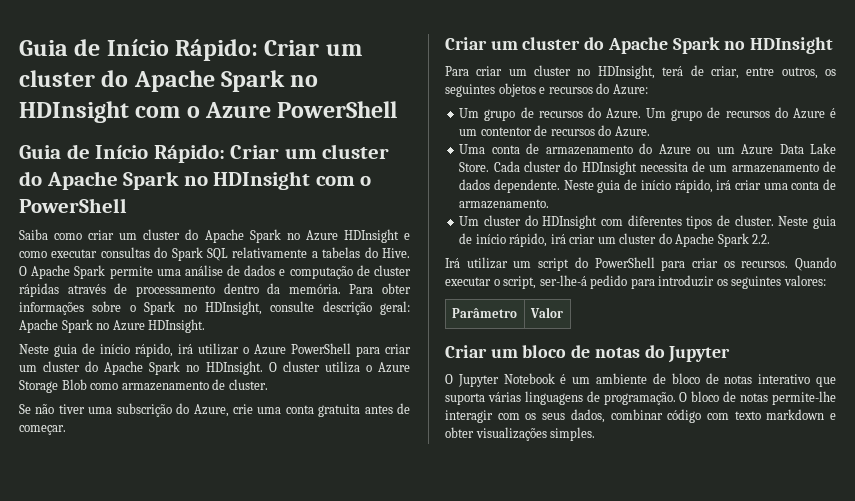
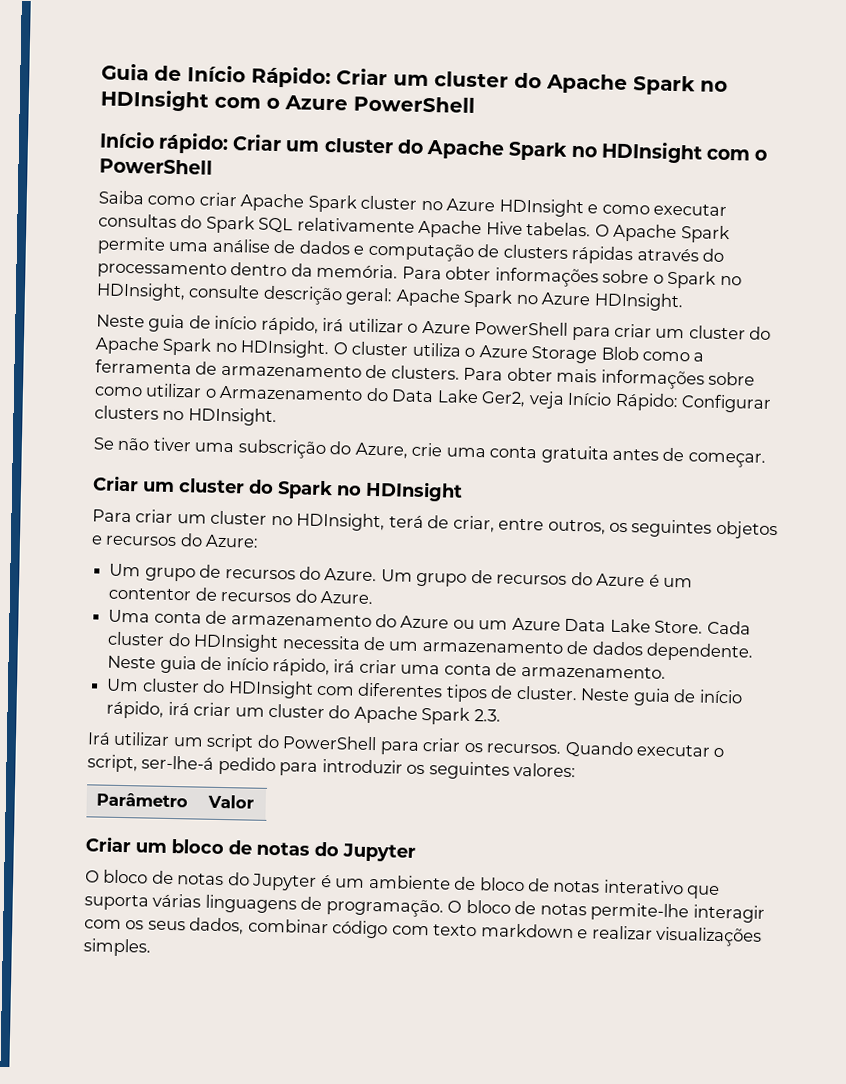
- Guia de Início Rápido: Criar um cluster do Apache Spark no HDInsight com o PowerShell
+ Início rápido: Criar um cluster do Apache Spark no HDInsight com o PowerShell
- Saiba como criar um cluster do Apache Spark no Azure HDInsight e como executar consultas do Spark SQL relativamente a tabelas do Hive.
+ Saiba como criar Apache Spark cluster no Azure HDInsight e como executar consultas do Spark SQL relativamente Apache Hive tabelas.
- O Apache Spark permite uma análise de dados e computação de cluster rápidas através de processamento dentro da memória.
+ O Apache Spark permite uma análise de dados e computação de clusters rápidas através do processamento dentro da memória.
- O cluster utiliza o Azure Storage Blob como armazenamento de cluster.
+ O cluster utiliza o Azure Storage Blob como a ferramenta de armazenamento de clusters. Para obter mais informações sobre como utilizar o Armazenamento do Data Lake Ger2, veja Início Rápido: Configurar clusters no HDInsight.
  Se não tiver uma subscrição do Azure, crie uma conta gratuita antes de começar.
- Criar um cluster do Apache Spark no HDInsight
+ Criar um cluster do Spark no HDInsight
- Neste guia de início rápido, irá criar um cluster do Apache Spark 2.2.
+ Neste guia de início rápido, irá criar um cluster do Apache Spark 2.3.
- O Jupyter Notebook é um ambiente de bloco de notas interativo que suporta várias linguagens de programação.
+ O bloco de notas do Jupyter é um ambiente de bloco de notas interativo que suporta várias linguagens de programação.
- O bloco de notas permite-lhe interagir com os seus dados, combinar código com texto markdown e obter visualizações simples.
+ O bloco de notas permite-lhe interagir com os seus dados, combinar código com texto markdown e realizar visualizações simples.

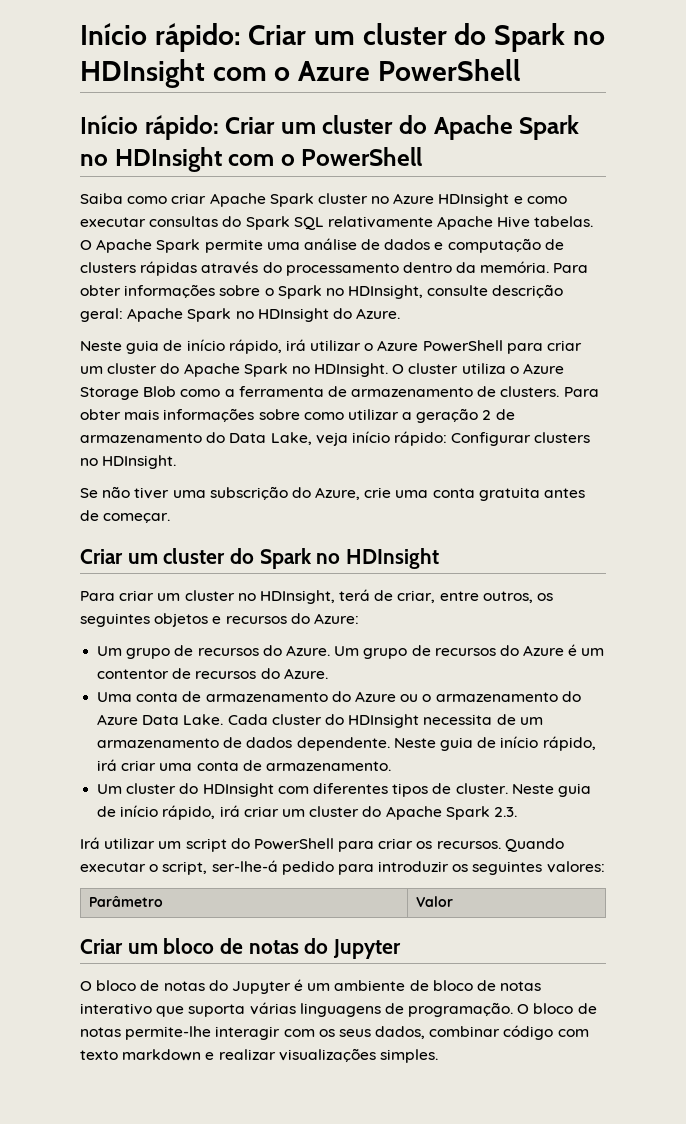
- Guia de Início Rápido: Criar um cluster do Apache Spark no HDInsight com o Azure PowerShell
+ Início rápido: Criar um cluster do Spark no HDInsight com o Azure PowerShell
- Para obter informações sobre o Spark no HDInsight, consulte descrição geral: Apache Spark no Azure HDInsight.
+ Para obter informações sobre o Spark no HDInsight, consulte descrição geral: Apache Spark no HDInsight do Azure.
- Para obter mais informações sobre como utilizar o Armazenamento do Data Lake Ger2, veja Início Rápido: Configurar clusters no HDInsight.
+ Para obter mais informações sobre como utilizar a geração 2 de armazenamento do Data Lake, veja início rápido: Configurar clusters no HDInsight.
- Uma conta de armazenamento do Azure ou um Azure Data Lake Store.
+ Uma conta de armazenamento do Azure ou o armazenamento do Azure Data Lake.

